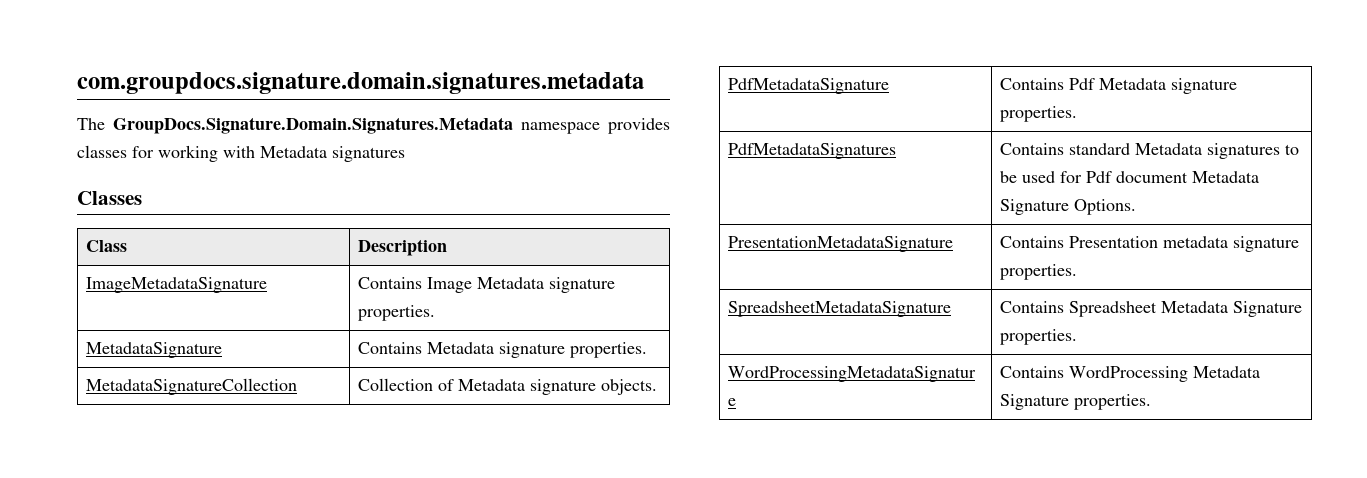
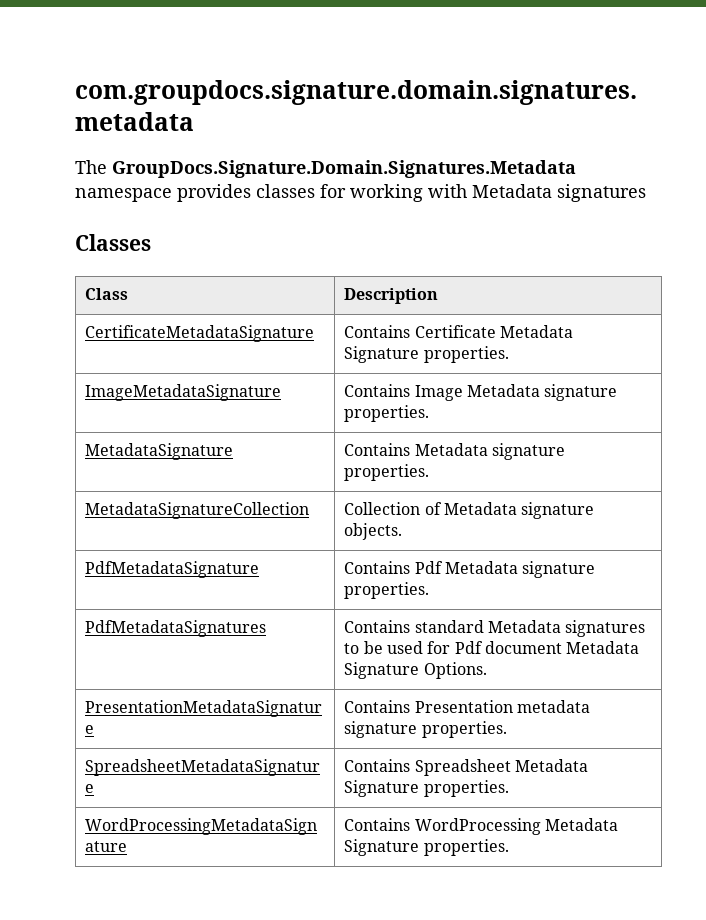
+ CertificateMetadataSignature | Contains Certificate Metadata Signature properties.

